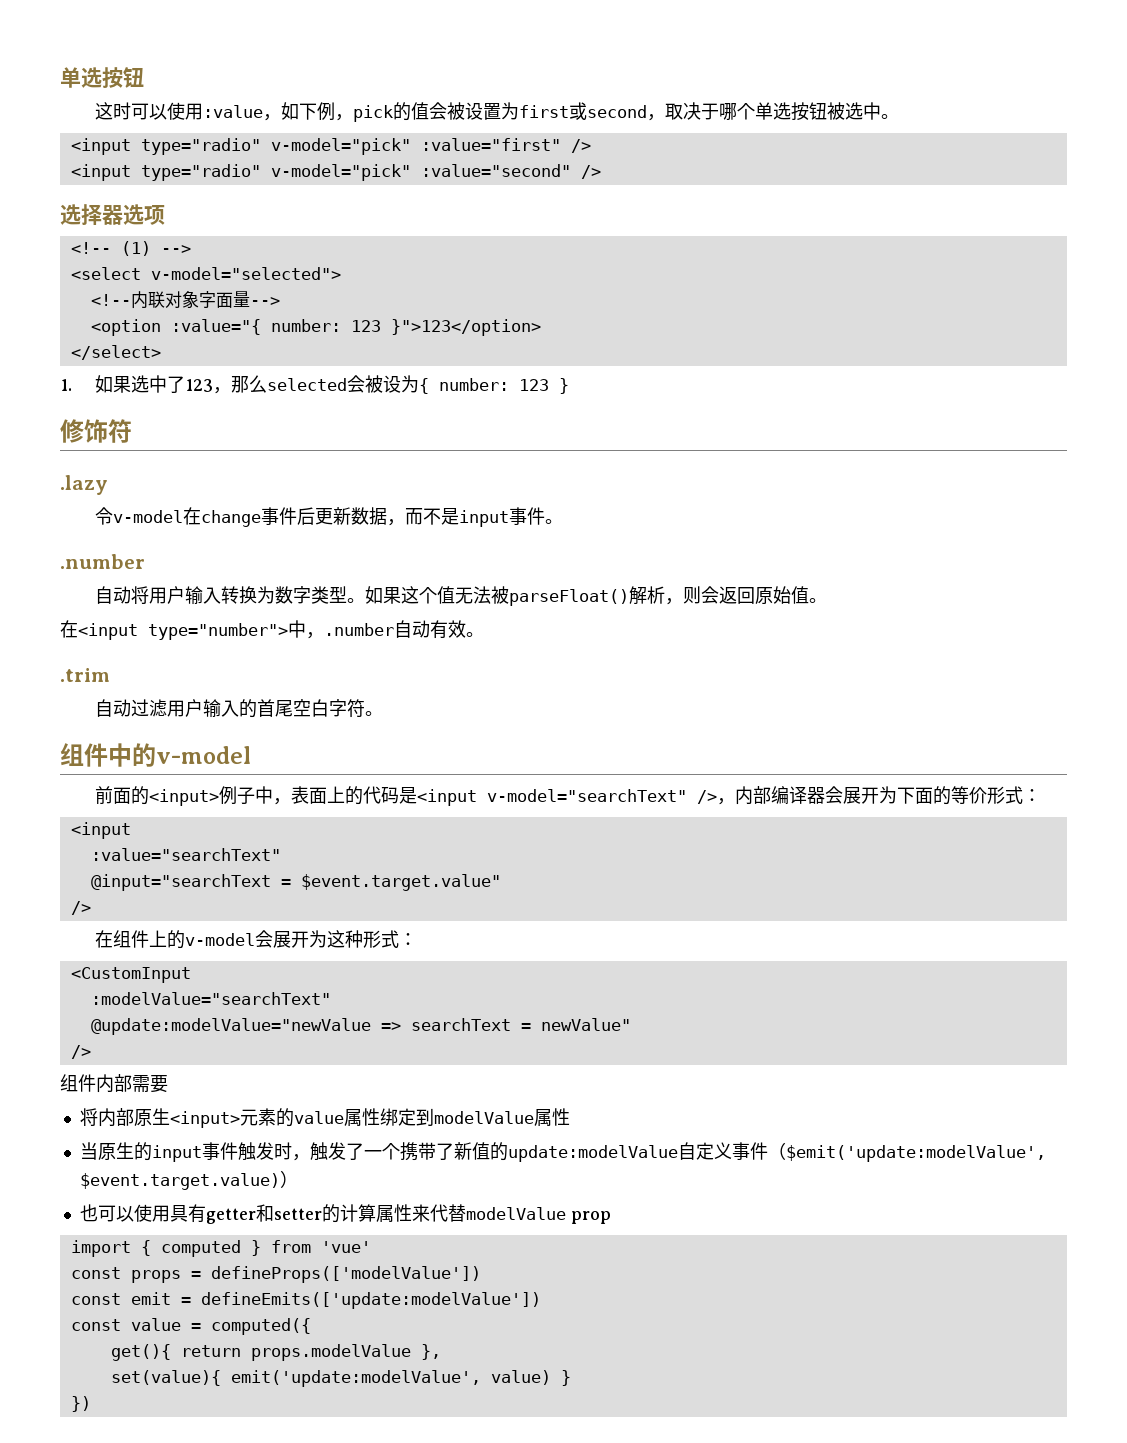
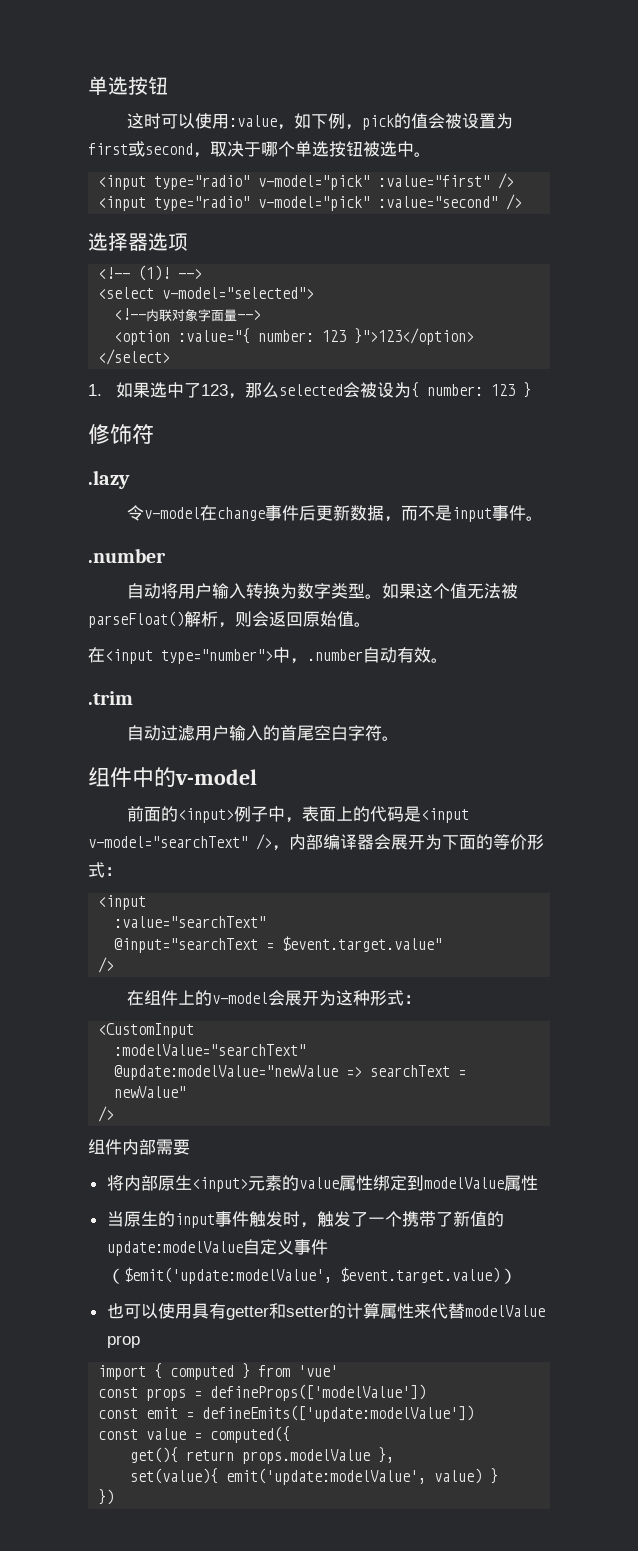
- <!-- (1) -->
+ <!-- (1)! -->

